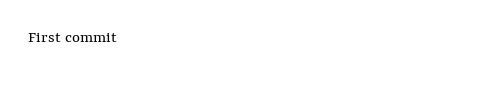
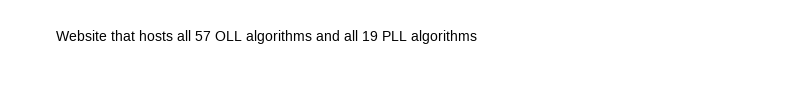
- First commit
+ Website that hosts all 57 OLL algorithms and all 19 PLL algorithms

